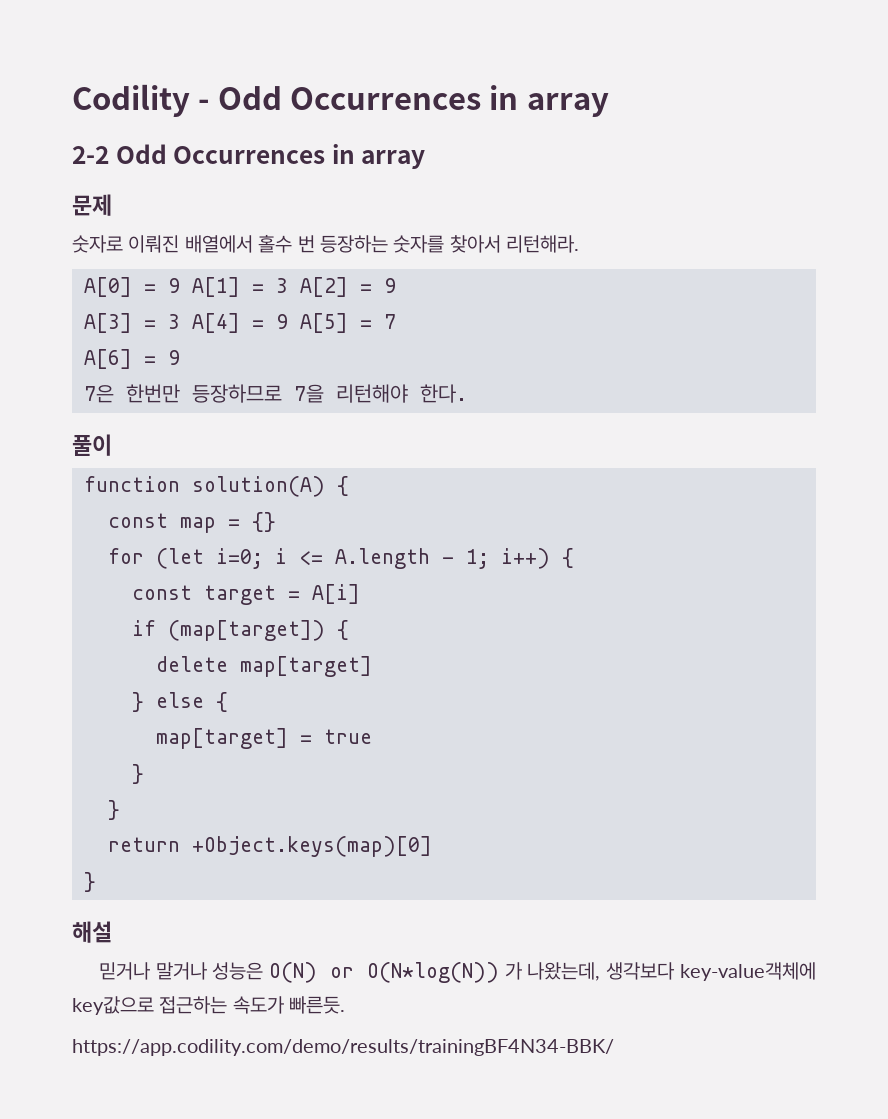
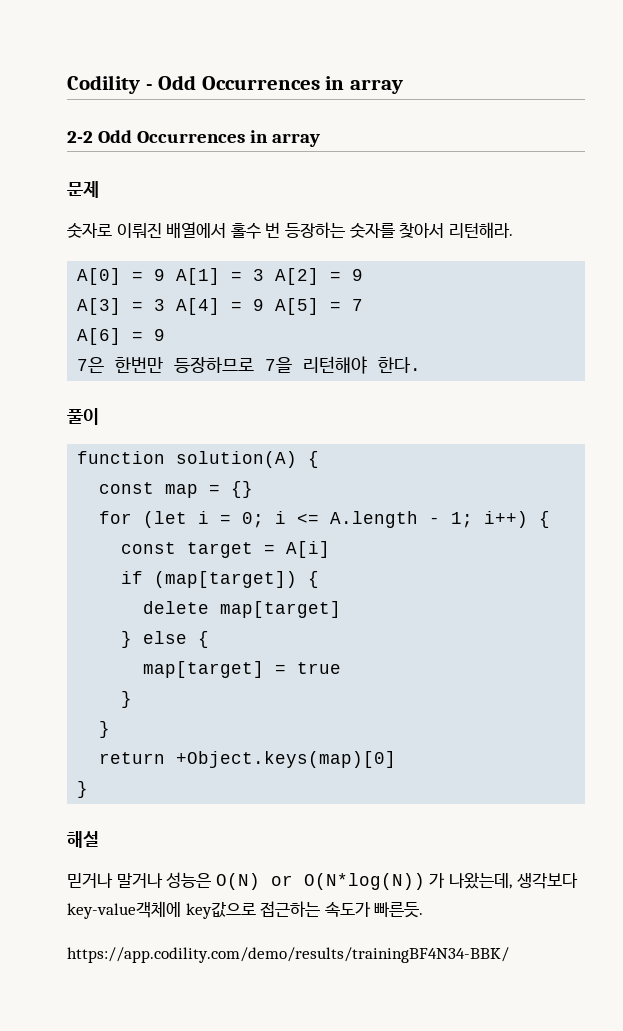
- for (let i=0; i <= A.length - 1; i++) {
+ for (let i = 0; i <= A.length - 1; i++) {

